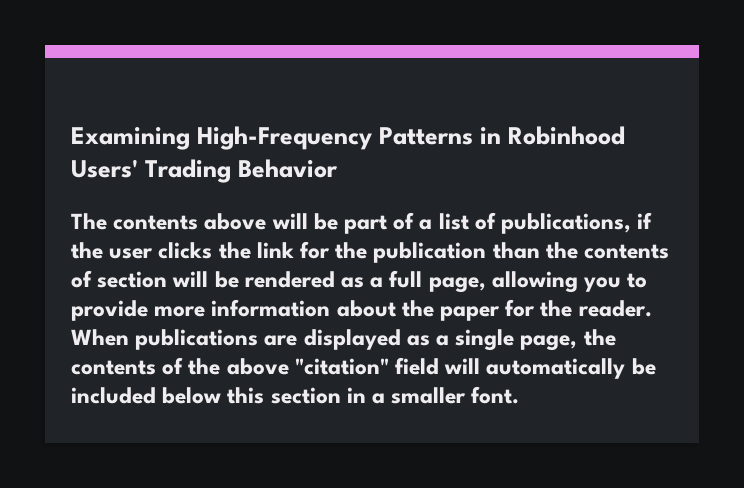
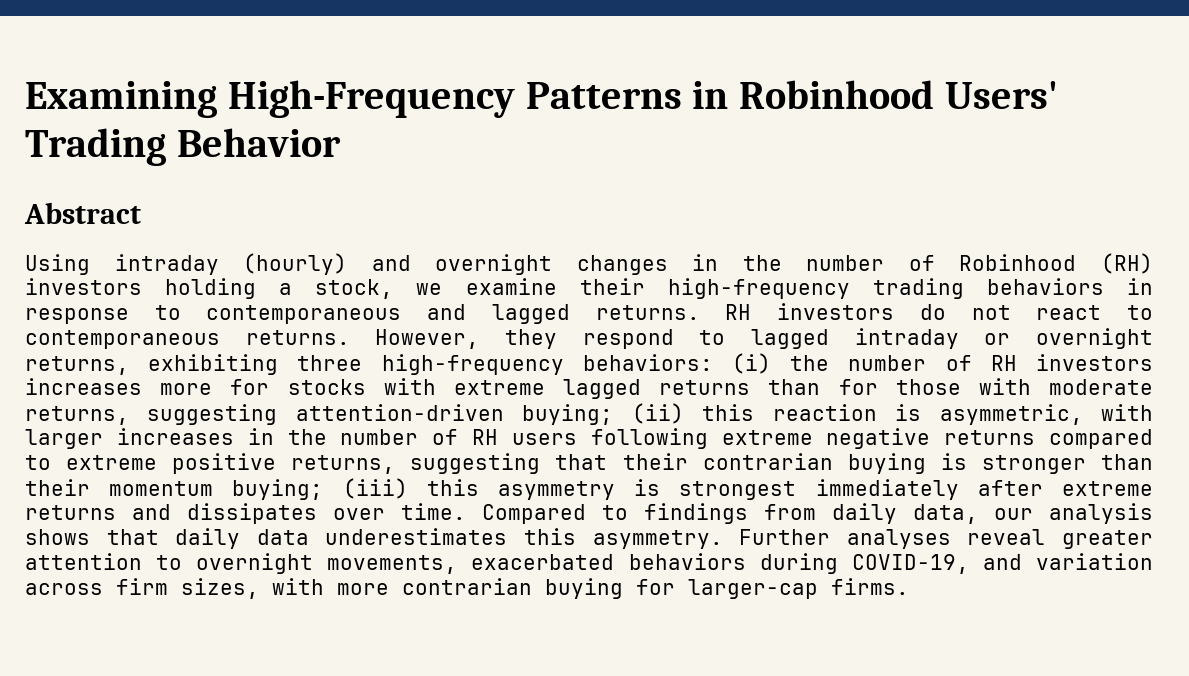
- The contents above will be part of a list of publications, if the user clicks the link for the publication than the contents of section will be rendered as a full page, allowing you to provide more information about the paper for the reader. When publications are displayed as a single page, the contents of the above "citation" field will automatically be included below this section in a smaller font.
+ Abstract
+ Using intraday (hourly) and overnight changes in the number of Robinhood (RH) investors holding a stock, we examine their high-frequency trading behaviors in response to contemporaneous and lagged returns. RH investors do not react to contemporaneous returns. However, they respond to lagged intraday or overnight returns, exhibiting three high-frequency behaviors: (i) the number of RH investors increases more for stocks with extreme lagged returns than for those with moderate returns, suggesting attention-driven buying; (ii) this reaction is asymmetric, with larger increases in the number of RH users following extreme negative returns compared to extreme positive returns, suggesting that their contrarian buying is stronger than their momentum buying; (iii) this asymmetry is strongest immediately after extreme returns and dissipates over time. Compared to findings from daily data, our analysis shows that daily data underestimates this asymmetry. Further analyses reveal greater attention to overnight movements, exacerbated behaviors during COVID-19, and variation across firm sizes, with more contrarian buying for larger-cap firms.

